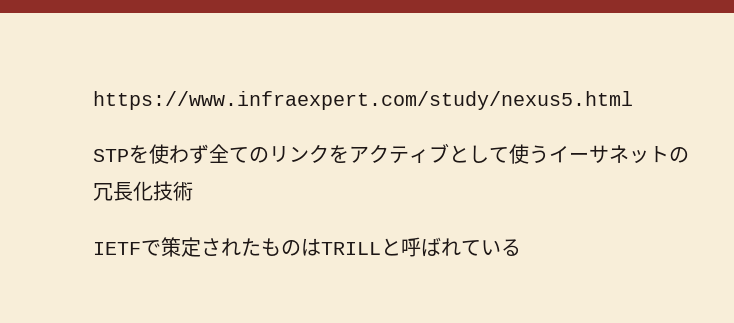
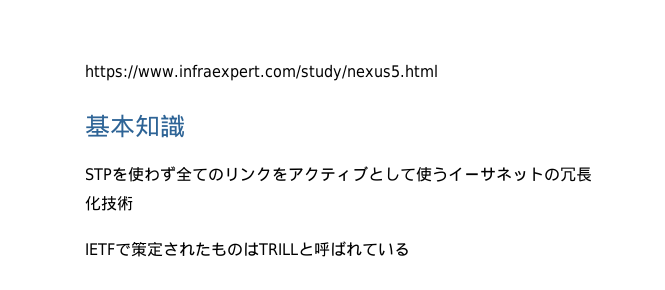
+ 基本知識

